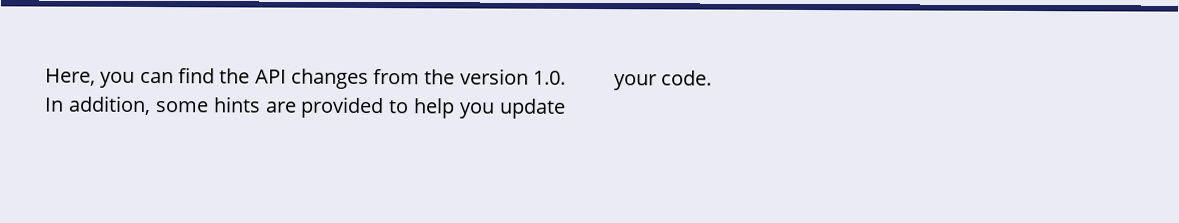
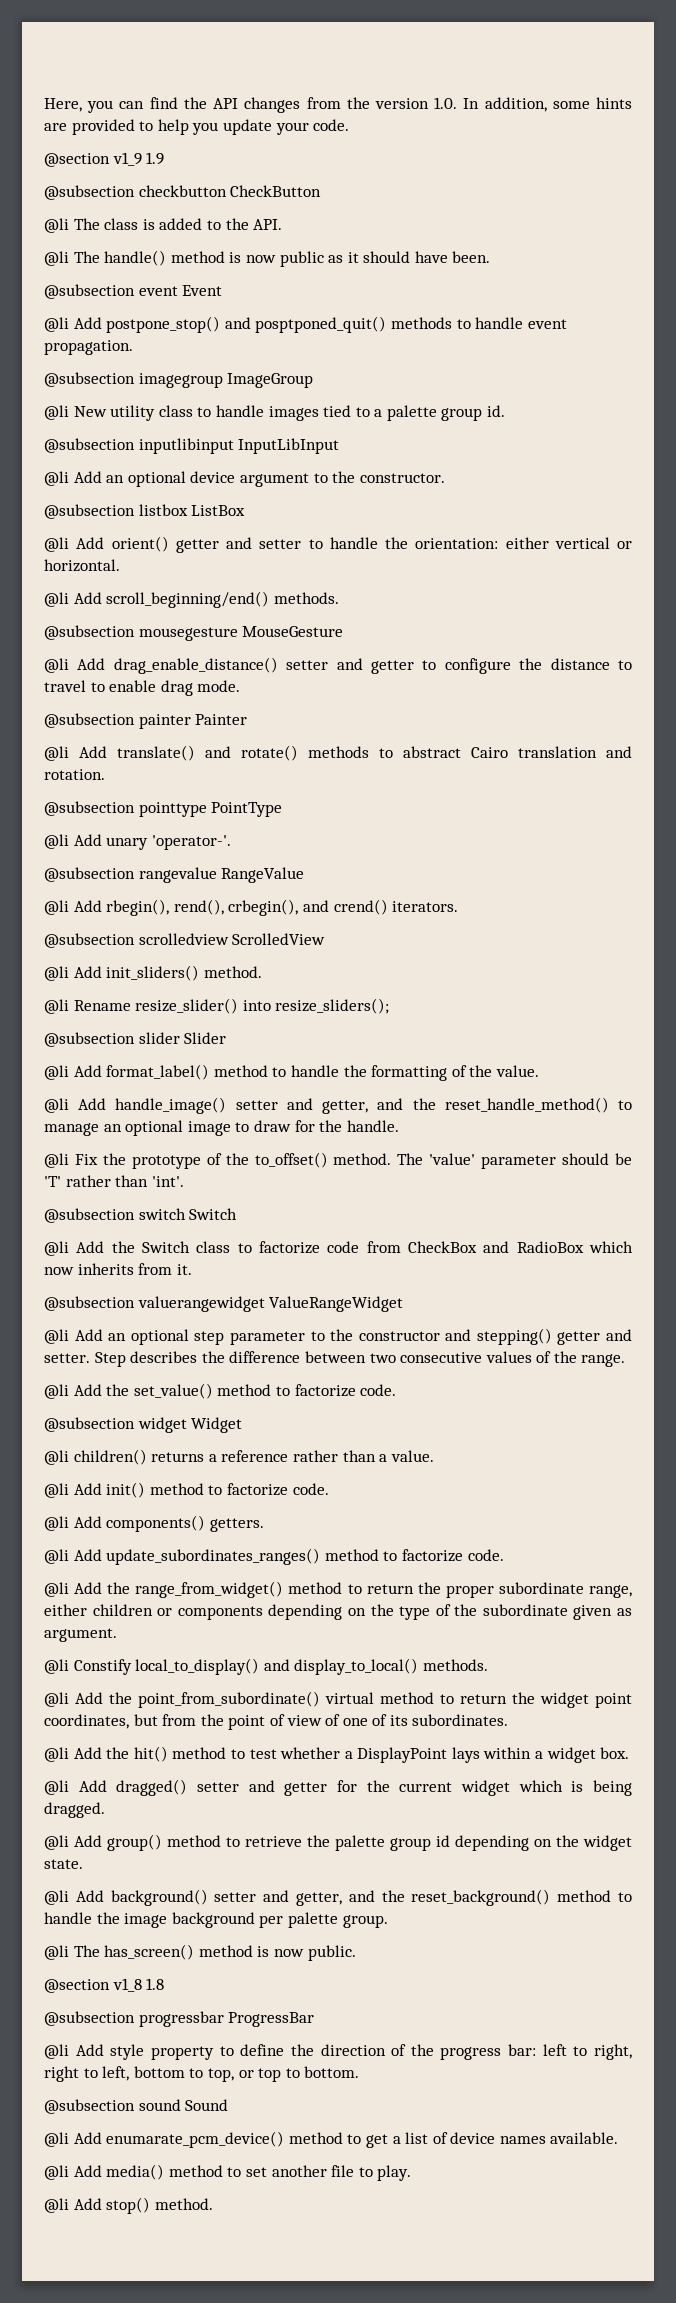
+ @section v1_9 1.9
+ @subsection checkbutton CheckButton
+ @li The class is added to the API.
+ @li The handle() method is now public as it should have been.
+ @subsection event Event
+ @li Add postpone_stop() and posptponed_quit() methods to handle event propagation.
+ @subsection imagegroup ImageGroup
+ @li New utility class to handle images tied to a palette group id.
+ @subsection inputlibinput InputLibInput
+ @li Add an optional device argument to the constructor.
+ @subsection listbox ListBox
+ @li Add orient() getter and setter to handle the orientation: either vertical or horizontal.
+ @li Add scroll_beginning/end() methods.
+ @subsection mousegesture MouseGesture
+ @li Add drag_enable_distance() setter and getter to configure the distance to travel to enable drag mode.
+ @subsection painter Painter
+ @li Add translate() and rotate() methods to abstract Cairo translation and rotation.
+ @subsection pointtype PointType
+ @li Add unary 'operator-'.
+ @subsection rangevalue RangeValue
+ @li Add rbegin(), rend(), crbegin(), and crend() iterators.
+ @subsection scrolledview ScrolledView
+ @li Add init_sliders() method.
+ @li Rename resize_slider() into resize_sliders();
+ @subsection slider Slider
+ @li Add format_label() method to handle the formatting of the value.
+ @li Add handle_image() setter and getter, and the reset_handle_method() to manage an optional image to draw for the handle.
+ @li Fix the prototype of the to_offset() method. The 'value' parameter should be 'T' rather than 'int'.
+ @subsection switch Switch
+ @li Add the Switch class to factorize code from CheckBox and RadioBox which now inherits from it.
+ @subsection valuerangewidget ValueRangeWidget
+ @li Add an optional step parameter to the constructor and stepping() getter and setter. Step describes the difference between two consecutive values of the range.
+ @li Add the set_value() method to factorize code.
+ @subsection widget Widget
+ @li children() returns a reference rather than a value.
+ @li Add init() method to factorize code.
+ @li Add components() getters.
+ @li Add update_subordinates_ranges() method to factorize code.
+ @li Add the range_from_widget() method to return the proper subordinate range, either children or components depending on the type of the subordinate given as argument.
+ @li Constify local_to_display() and display_to_local() methods.
+ @li Add the point_from_subordinate() virtual method to return the widget point coordinates, but from the point of view of one of its subordinates.
+ @li Add the hit() method to test whether a DisplayPoint lays within a widget box.
+ @li Add dragged() setter and getter for the current widget which is being dragged.
+ @li Add group() method to retrieve the palette group id depending on the widget state.
+ @li Add background() setter and getter, and the reset_background() method to handle the image background per palette group.
+ @li The has_screen() method is now public.
+ @section v1_8 1.8
+ @subsection progressbar ProgressBar
+ @li Add style property to define the direction of the progress bar: left to right, right to left, bottom to top, or top to bottom.
+ @subsection sound Sound
+ @li Add enumarate_pcm_device() method to get a list of device names available.
+ @li Add media() method to set another file to play.
+ @li Add stop() method.

